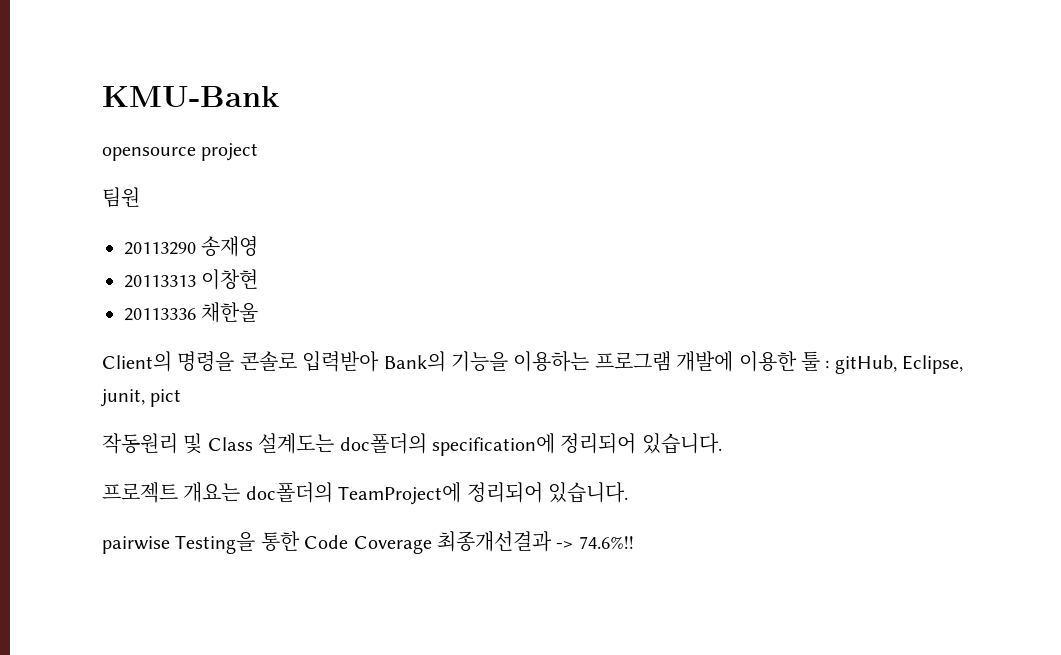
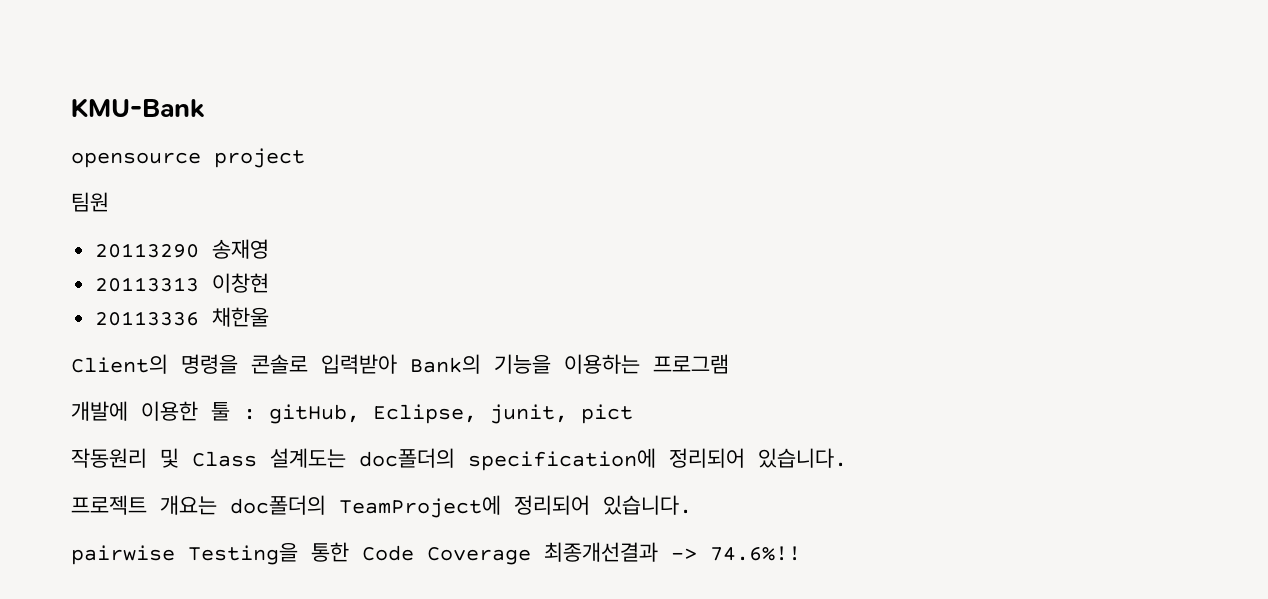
- Client의 명령을 콘솔로 입력받아 Bank의 기능을 이용하는 프로그램 개발에 이용한 툴 : gitHub, Eclipse, junit, pict
+ Client의 명령을 콘솔로 입력받아 Bank의 기능을 이용하는 프로그램
+ 개발에 이용한 툴 : gitHub, Eclipse, junit, pict

